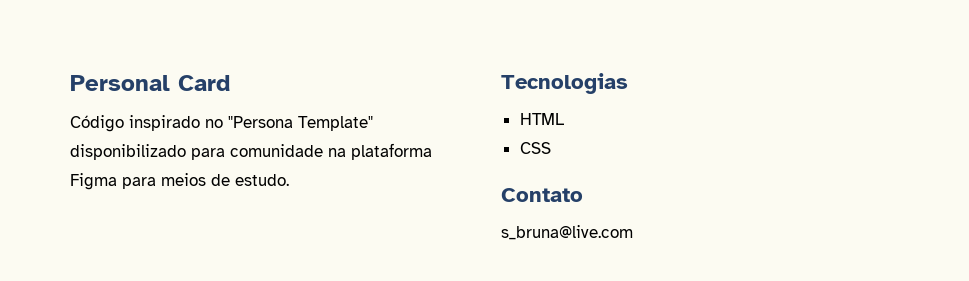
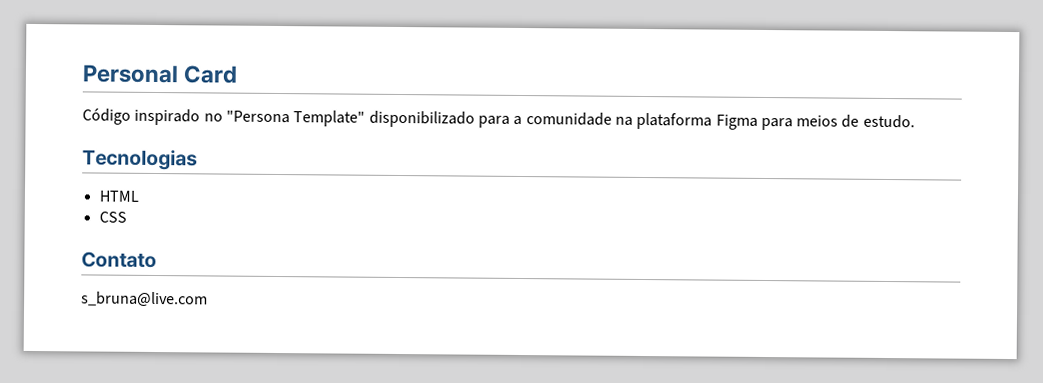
- Código inspirado no "Persona Template" disponibilizado para comunidade na plataforma Figma para meios de estudo.
+ Código inspirado no "Persona Template" disponibilizado para a comunidade na plataforma Figma para meios de estudo.

